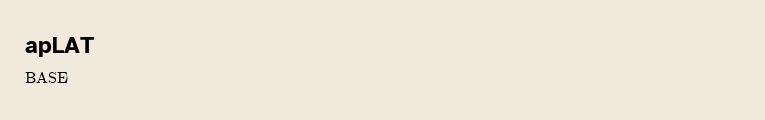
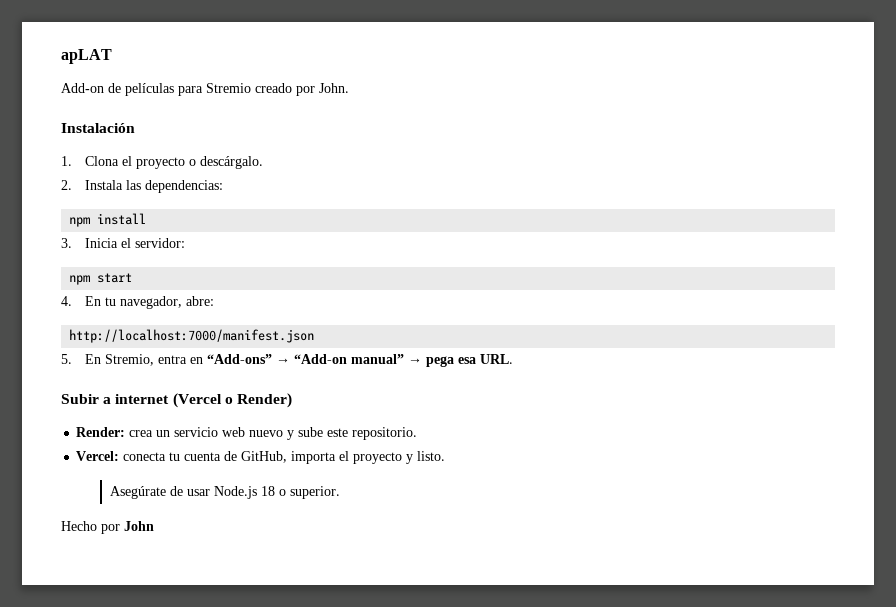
- BASE
+ Add-on de películas para Stremio creado por John.
+ Instalación
+ 1. Clona el proyecto o descárgalo.
+ 2. Instala las dependencias:
+ npm install
+ 3. Inicia el servidor:
+ npm start
+ 4. En tu navegador, abre:
+ http://localhost:7000/manifest.json
+ 5. En Stremio, entra en “Add-ons” → “Add-on manual” → pega esa URL.
+ Subir a internet (Vercel o Render)
+ Render: crea un servicio web nuevo y sube este repositorio.
+ Vercel: conecta tu cuenta de GitHub, importa el proyecto y listo.
+ Asegúrate de usar Node.js 18 o superior.
+ Hecho por John

